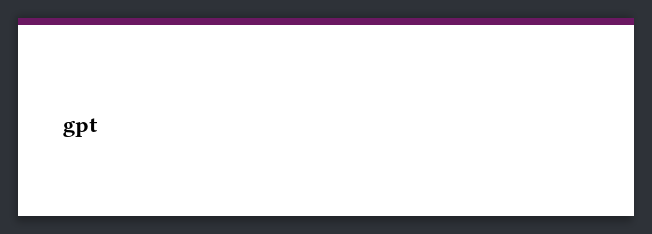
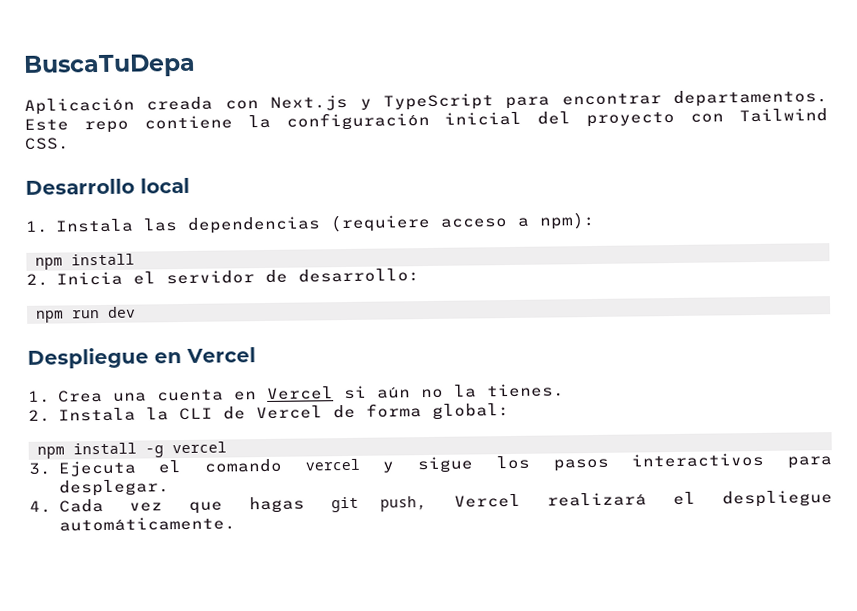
- gpt
+ BuscaTuDepa
+ Aplicación creada con Next.js y TypeScript para encontrar departamentos. Este repo contiene la configuración inicial del proyecto con Tailwind CSS.
+ Desarrollo local
+ 1. Instala las dependencias (requiere acceso a npm):
+ npm install
+ 2. Inicia el servidor de desarrollo:
+ npm run dev
+ Despliegue en Vercel
+ 1. Crea una cuenta en Vercel si aún no la tienes.
+ 2. Instala la CLI de Vercel de forma global:
+ npm install -g vercel
+ 3. Ejecuta el comando vercel y sigue los pasos interactivos para desplegar.
+ 4. Cada vez que hagas git push, Vercel realizará el despliegue automáticamente.

